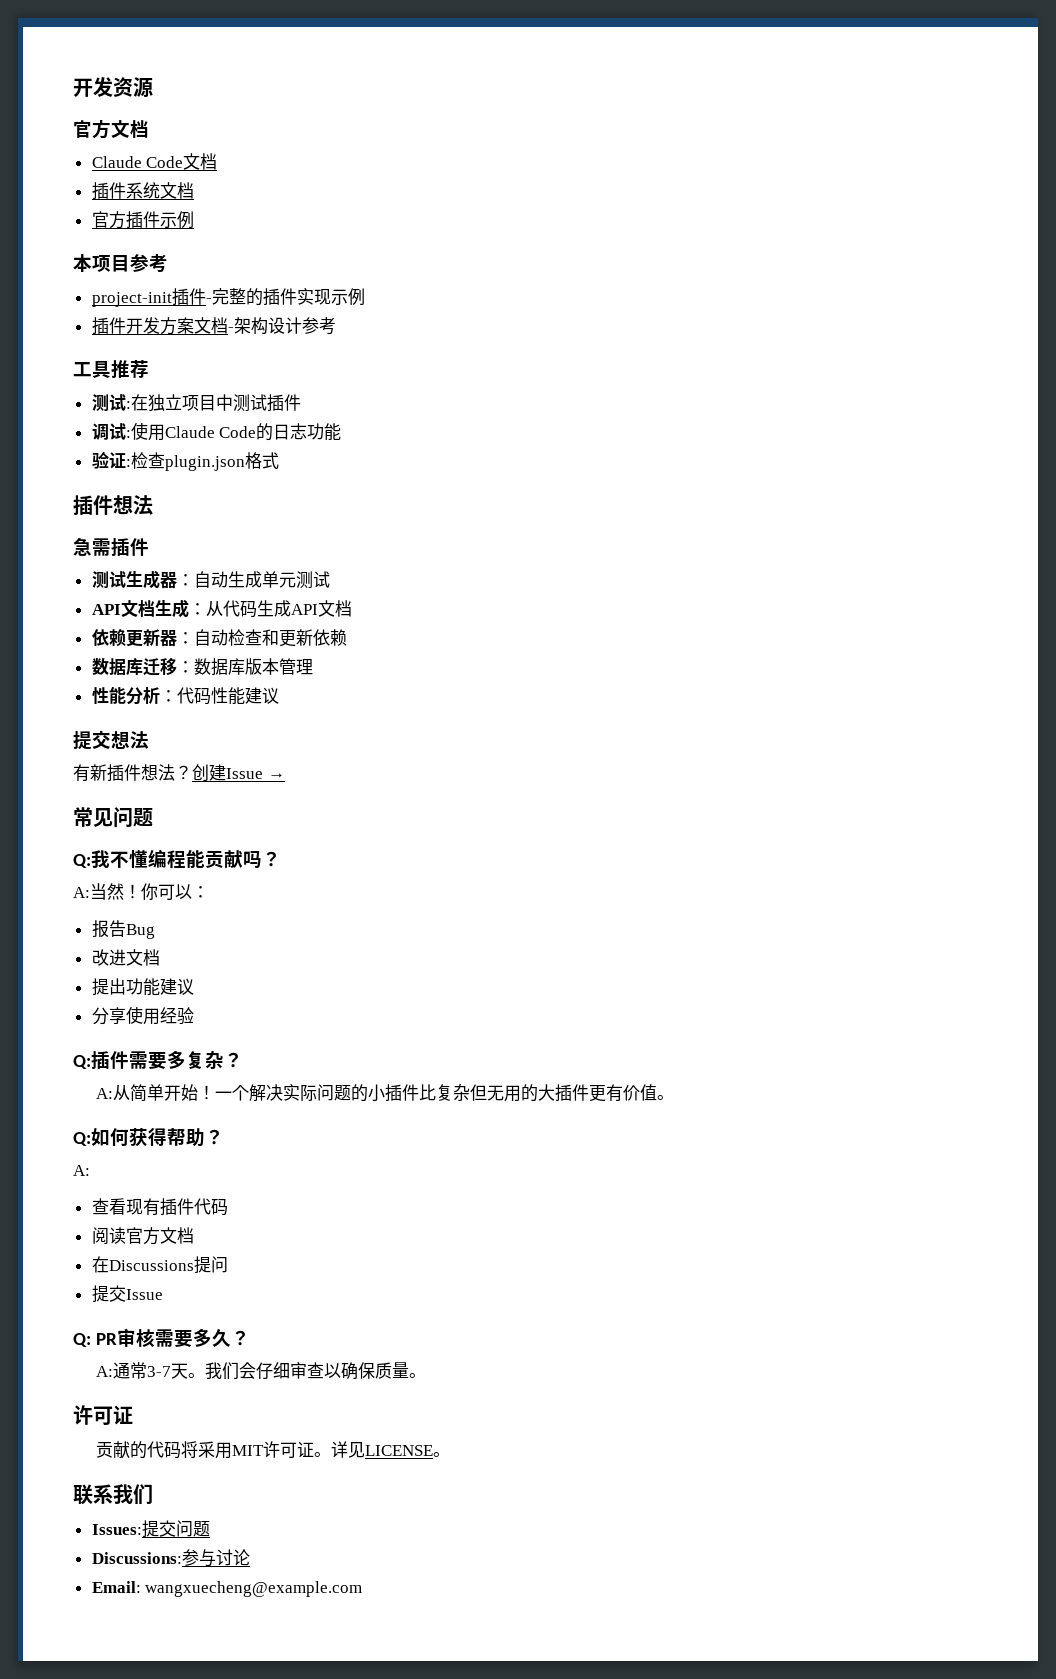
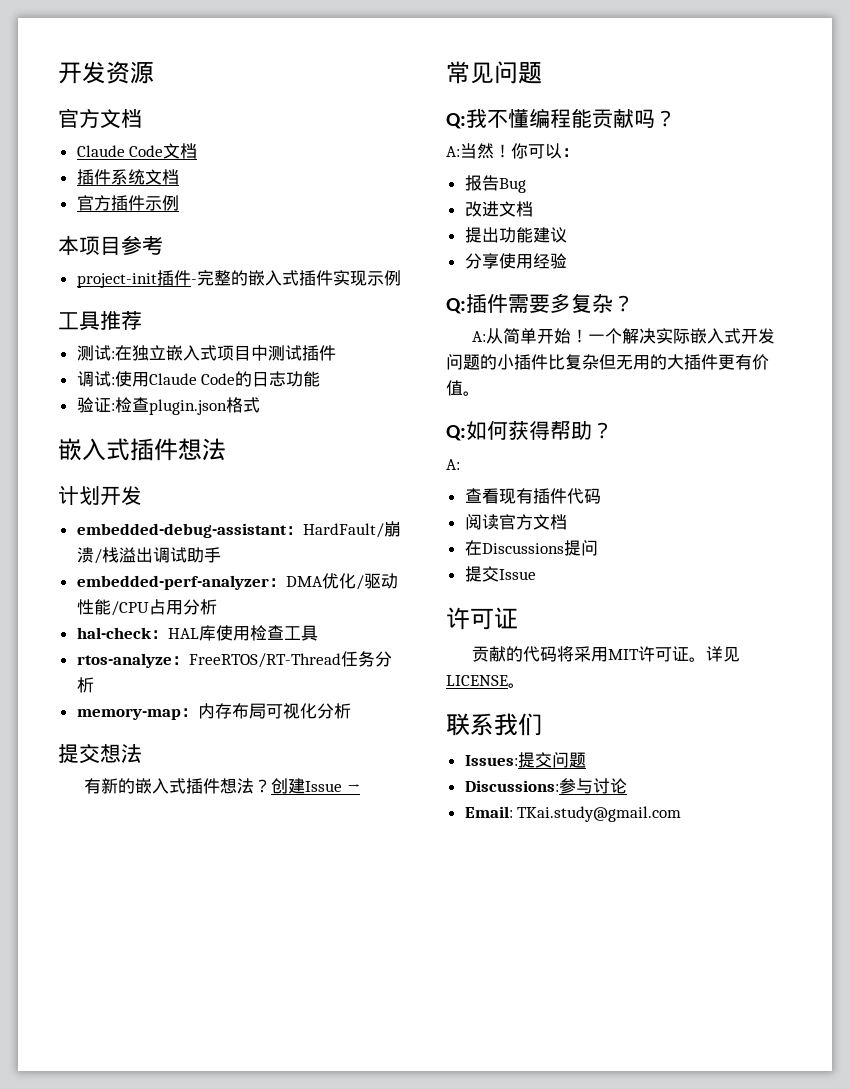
- project-init插件-完整的插件实现示例
+ project-init插件-完整的嵌入式插件实现示例
- 插件开发方案文档-架构设计参考
- 测试:在独立项目中测试插件
+ 测试:在独立嵌入式项目中测试插件
  验证:检查plugin.json格式
- 插件想法
+ 嵌入式插件想法
- 急需插件
- 测试生成器：自动生成单元测试
- API文档生成：从代码生成API文档
- 依赖更新器：自动检查和更新依赖
- 数据库迁移：数据库版本管理
- 性能分析：代码性能建议
+ 计划开发
+ embedded-debug-assistant：HardFault/崩溃/栈溢出调试助手
+ embedded-perf-analyzer：DMA优化/驱动性能/CPU占用分析
+ hal-check：HAL库使用检查工具
+ rtos-analyze：FreeRTOS/RT-Thread任务分析
+ memory-map：内存布局可视化分析
- 有新插件想法？
+ 有新的嵌入式插件想法？
- 一个解决实际问题的小插件比复杂但无用的大插件更有价值。
+ 一个解决实际嵌入式开发问题的小插件比复杂但无用的大插件更有价值。
- Q: PR审核需要多久？
- A:通常3-7天。我们会仔细审查以确保质量。
- Email: wangxuecheng@example.com
+ Email: TKai.study@gmail.com

